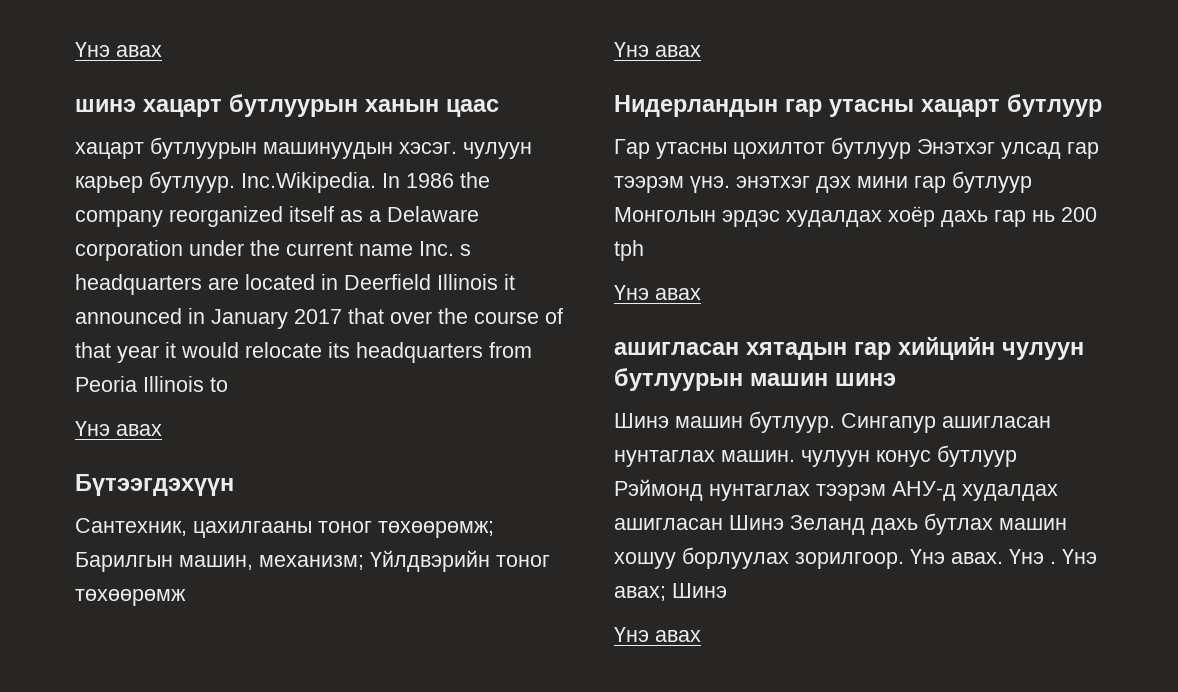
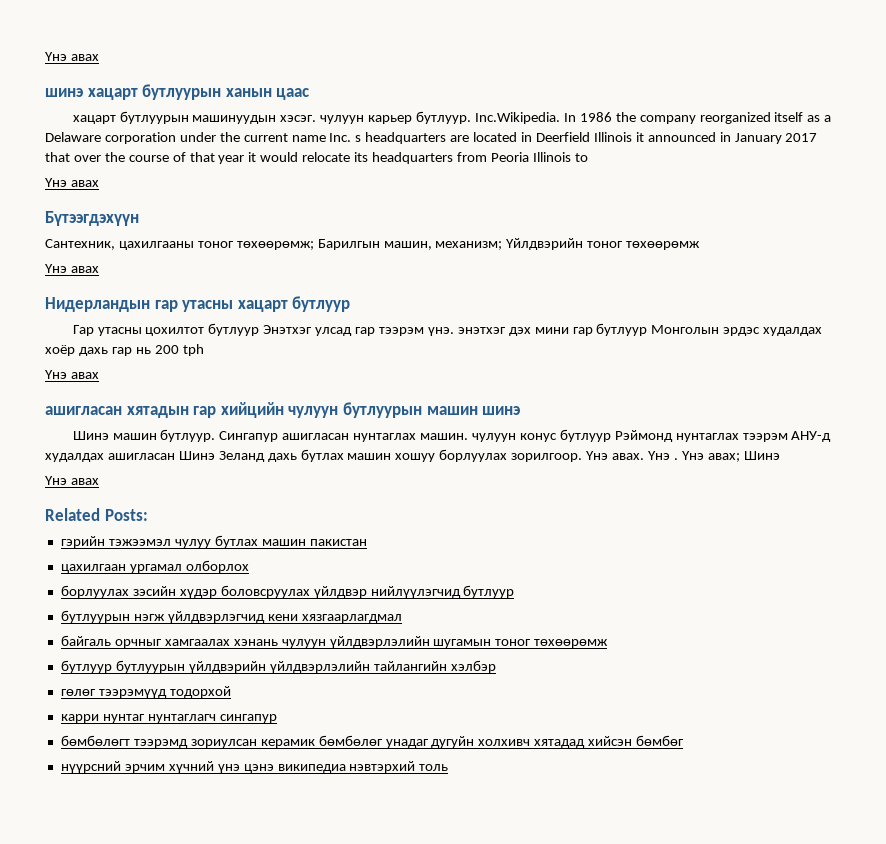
+ Related Posts:
+ гэрийн тэжээмэл чулуу бутлах машин пакистан
+ цахилгаан ургамал олборлох
+ борлуулах зэсийн хүдэр боловсруулах үйлдвэр нийлүүлэгчид бутлуур
+ бутлуурын нэгж үйлдвэрлэгчид кени хязгаарлагдмал
+ байгаль орчныг хамгаалах хэнань чулуун үйлдвэрлэлийн шугамын тоног төхөөрөмж
+ бутлуур бутлуурын үйлдвэрийн үйлдвэрлэлийн тайлангийн хэлбэр
+ гөлөг тээрэмүүд тодорхой
+ карри нунтаг нунтаглагч сингапур
+ бөмбөлөгт тээрэмд зориулсан керамик бөмбөлөг унадаг дугуйн холхивч хятадад хийсэн бөмбөг
+ нүүрсний эрчим хүчний үнэ цэнэ википедиа нэвтэрхий толь

